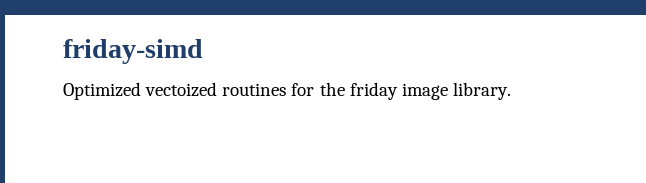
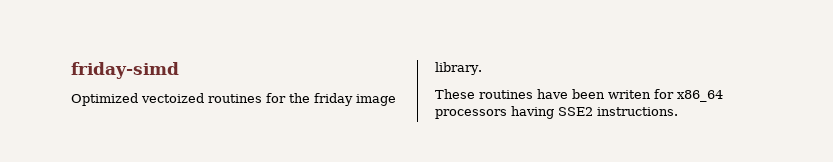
+ These routines have been writen for x86_64 processors having SSE2 instructions.

